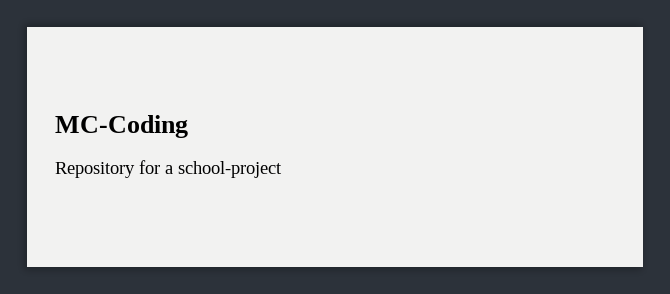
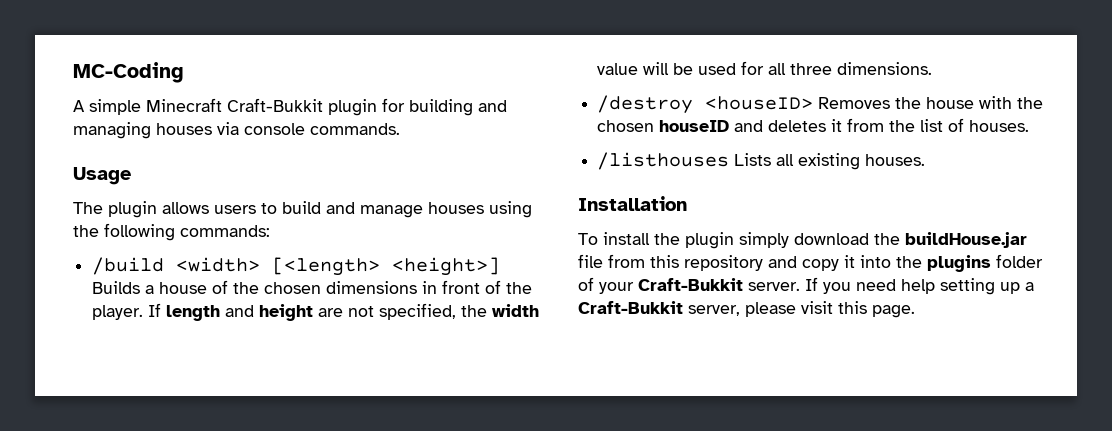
- Repository for a school-project
+ A simple Minecraft Craft-Bukkit plugin for building and managing houses via console commands.
+ Usage
+ The plugin allows users to build and manage houses using the following commands:
+ /build <width> [<length> <height>] Builds a house of the chosen dimensions in front of the player. If length and height are not specified, the width value will be used for all three dimensions.
+ /destroy <houseID> Removes the house with the chosen houseID and deletes it from the list of houses.
+ /listhouses Lists all existing houses.
+ Installation
+ To install the plugin simply download the buildHouse.jar file from this repository and copy it into the plugins folder of your Craft-Bukkit server. If you need help setting up a Craft-Bukkit server, please visit this page.

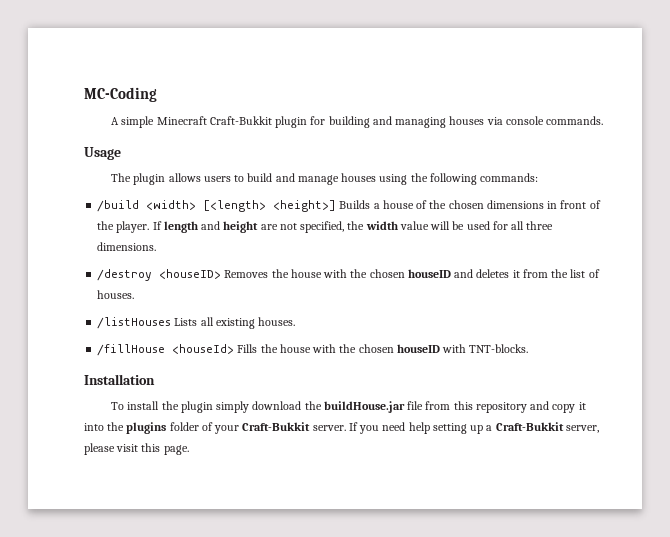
- /listhouses Lists all existing houses.
+ /listHouses Lists all existing houses.
+ /fillHouse <houseId> Fills the house with the chosen houseID with TNT-blocks.

